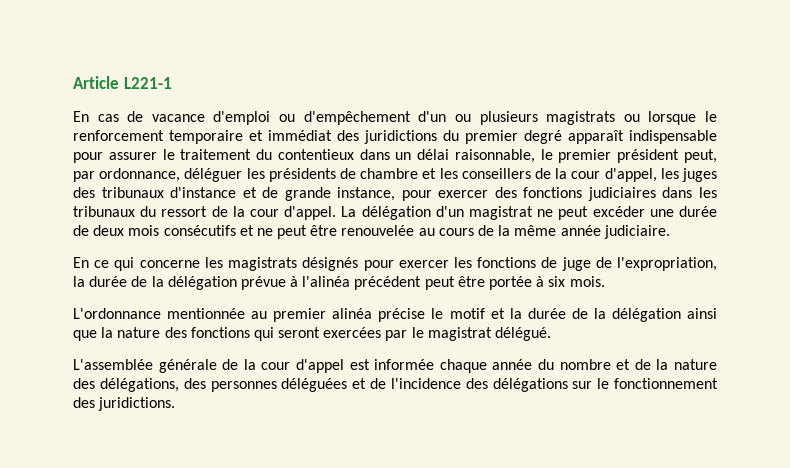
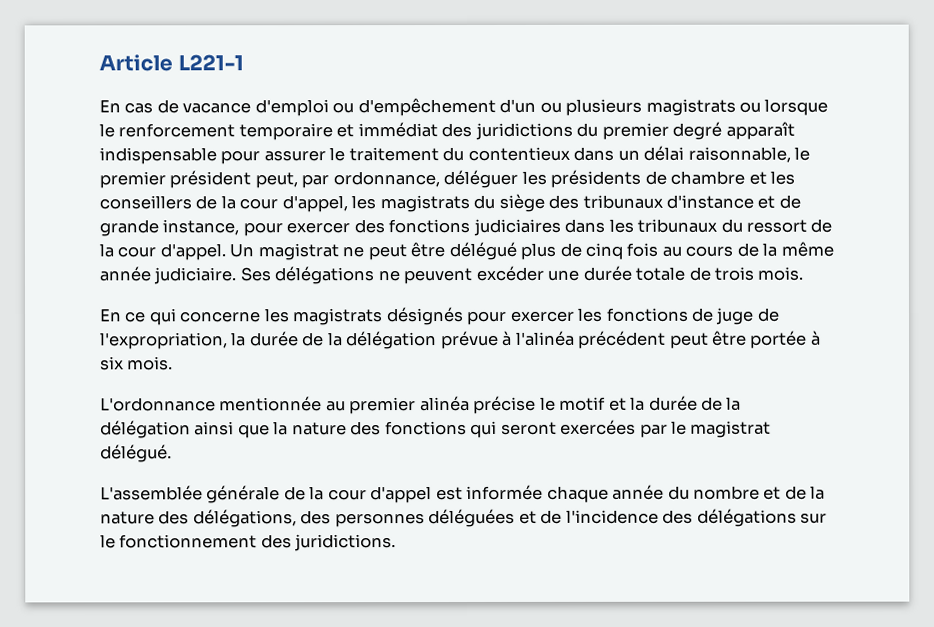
- En cas de vacance d'emploi ou d'empêchement d'un ou plusieurs magistrats ou lorsque le renforcement temporaire et immédiat des juridictions du premier degré apparaît indispensable pour assurer le traitement du contentieux dans un délai raisonnable, le premier président peut, par ordonnance, déléguer les présidents de chambre et les conseillers de la cour d'appel, les juges des tribunaux d'instance et de grande instance, pour exercer des fonctions judiciaires dans les tribunaux du ressort de la cour d'appel.
+ En cas de vacance d'emploi ou d'empêchement d'un ou plusieurs magistrats ou lorsque le renforcement temporaire et immédiat des juridictions du premier degré apparaît indispensable pour assurer le traitement du contentieux dans un délai raisonnable, le premier président peut, par ordonnance, déléguer les présidents de chambre et les conseillers de la cour d'appel, les magistrats du siège des tribunaux d'instance et de grande instance, pour exercer des fonctions judiciaires dans les tribunaux du ressort de la cour d'appel.
- La délégation d'un magistrat ne peut excéder une durée de deux mois consécutifs et ne peut être renouvelée au cours de la même année judiciaire.
+ Un magistrat ne peut être délégué plus de cinq fois au cours de la même année judiciaire. Ses délégations ne peuvent excéder une durée totale de trois mois.

